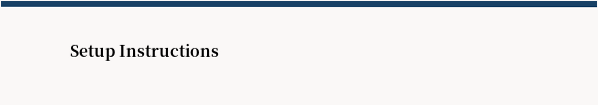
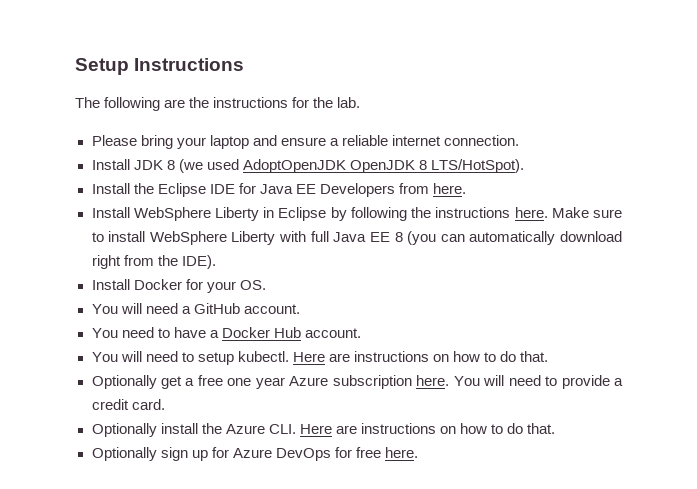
+ The following are the instructions for the lab.
+ Please bring your laptop and ensure a reliable internet connection.
+ Install JDK 8 (we used AdoptOpenJDK OpenJDK 8 LTS/HotSpot).
+ Install the Eclipse IDE for Java EE Developers from here.
+ Install WebSphere Liberty in Eclipse by following the instructions here. Make sure to install WebSphere Liberty with full Java EE 8 (you can automatically download right from the IDE).
+ Install Docker for your OS.
+ You will need a GitHub account.
+ You need to have a Docker Hub account.
+ You will need to setup kubectl. Here are instructions on how to do that.
+ Optionally get a free one year Azure subscription here. You will need to provide a credit card.
+ Optionally install the Azure CLI. Here are instructions on how to do that.
+ Optionally sign up for Azure DevOps for free here.

